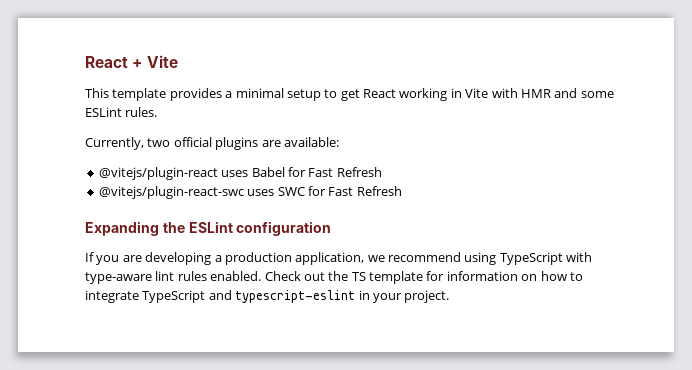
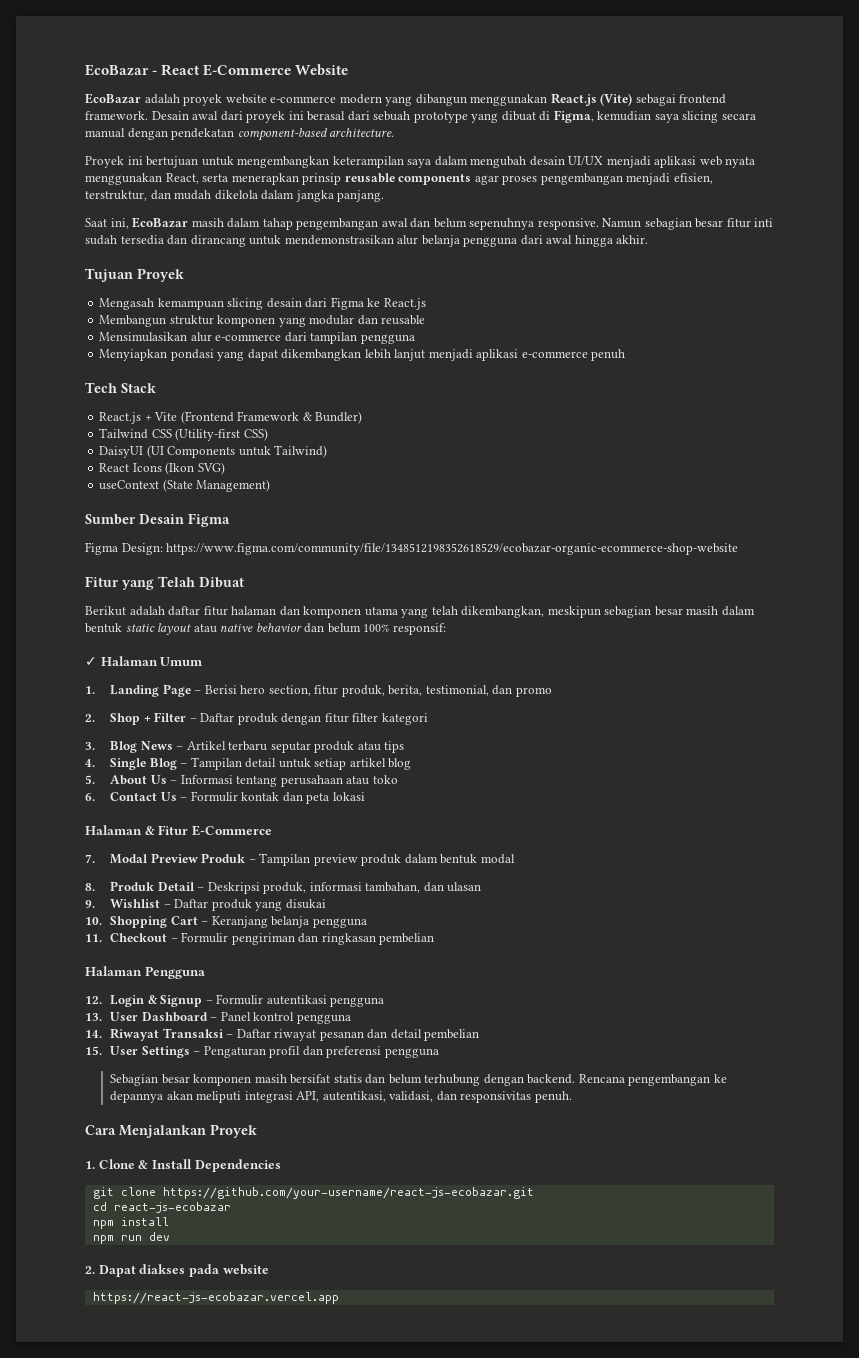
- React + Vite
- This template provides a minimal setup to get React working in Vite with HMR and some ESLint rules.
- Currently, two official plugins are available:
- @vitejs/plugin-react uses Babel for Fast Refresh
- @vitejs/plugin-react-swc uses SWC for Fast Refresh
- Expanding the ESLint configuration
- If you are developing a production application, we recommend using TypeScript with type-aware lint rules enabled. Check out the TS template for information on how to integrate TypeScript and typescript-eslint in your project.
+ EcoBazar - React E-Commerce Website
+ EcoBazar adalah proyek website e-commerce modern yang dibangun menggunakan React.js (Vite) sebagai frontend framework. Desain awal dari proyek ini berasal dari sebuah prototype yang dibuat di Figma, kemudian saya slicing secara manual dengan pendekatan component-based architecture.
+ Proyek ini bertujuan untuk mengembangkan keterampilan saya dalam mengubah desain UI/UX menjadi aplikasi web nyata menggunakan React, serta menerapkan prinsip reusable components agar proses pengembangan menjadi efisien, terstruktur, dan mudah dikelola dalam jangka panjang.
+ Saat ini, EcoBazar masih dalam tahap pengembangan awal dan belum sepenuhnya responsive. Namun sebagian besar fitur inti sudah tersedia dan dirancang untuk mendemonstrasikan alur belanja pengguna dari awal hingga akhir.
+ Tujuan Proyek
+ Mengasah kemampuan slicing desain dari Figma ke React.js
+ Membangun struktur komponen yang modular dan reusable
+ Mensimulasikan alur e-commerce dari tampilan pengguna
+ Menyiapkan pondasi yang dapat dikembangkan lebih lanjut menjadi aplikasi e-commerce penuh
+ Tech Stack
+ React.js + Vite (Frontend Framework & Bundler)
+ Tailwind CSS (Utility-first CSS)
+ DaisyUI (UI Components untuk Tailwind)
+ React Icons (Ikon SVG)
+ useContext (State Management)
+ Sumber Desain Figma
+ Figma Design: https://www.figma.com/community/file/1348512198352618529/ecobazar-organic-ecommerce-shop-website
+ Fitur yang Telah Dibuat
+ Berikut adalah daftar fitur halaman dan komponen utama yang telah dikembangkan, meskipun sebagian besar masih dalam bentuk static layout atau native behavior dan belum 100% responsif:
+ ✓ Halaman Umum
+ 1. Landing Page – Berisi hero section, fitur produk, berita, testimonial, dan promo
+ 2. Shop + Filter – Daftar produk dengan fitur filter kategori
+ 3. Blog News – Artikel terbaru seputar produk atau tips
+ 4. Single Blog – Tampilan detail untuk setiap artikel blog
+ 5. About Us – Informasi tentang perusahaan atau toko
+ 6. Contact Us – Formulir kontak dan peta lokasi
+ Halaman & Fitur E-Commerce
+ 7. Modal Preview Produk – Tampilan preview produk dalam bentuk modal
+ 8. Produk Detail – Deskripsi produk, informasi tambahan, dan ulasan
+ 9. Wishlist – Daftar produk yang disukai
+ 10. Shopping Cart – Keranjang belanja pengguna
+ 11. Checkout – Formulir pengiriman dan ringkasan pembelian
+ Halaman Pengguna
+ 12. Login & Signup – Formulir autentikasi pengguna
+ 13. User Dashboard – Panel kontrol pengguna
+ 14. Riwayat Transaksi – Daftar riwayat pesanan dan detail pembelian
+ 15. User Settings – Pengaturan profil dan preferensi pengguna
+ Sebagian besar komponen masih bersifat statis dan belum terhubung dengan backend. Rencana pengembangan ke depannya akan meliputi integrasi API, autentikasi, validasi, dan responsivitas penuh.
+ Cara Menjalankan Proyek
+ 1. Clone & Install Dependencies
+ git clone https://github.com/your-username/react-js-ecobazar.git
+ cd react-js-ecobazar
+ npm install
+ npm run dev
+ 2. Dapat diakses pada website
+ https://react-js-ecobazar.vercel.app

